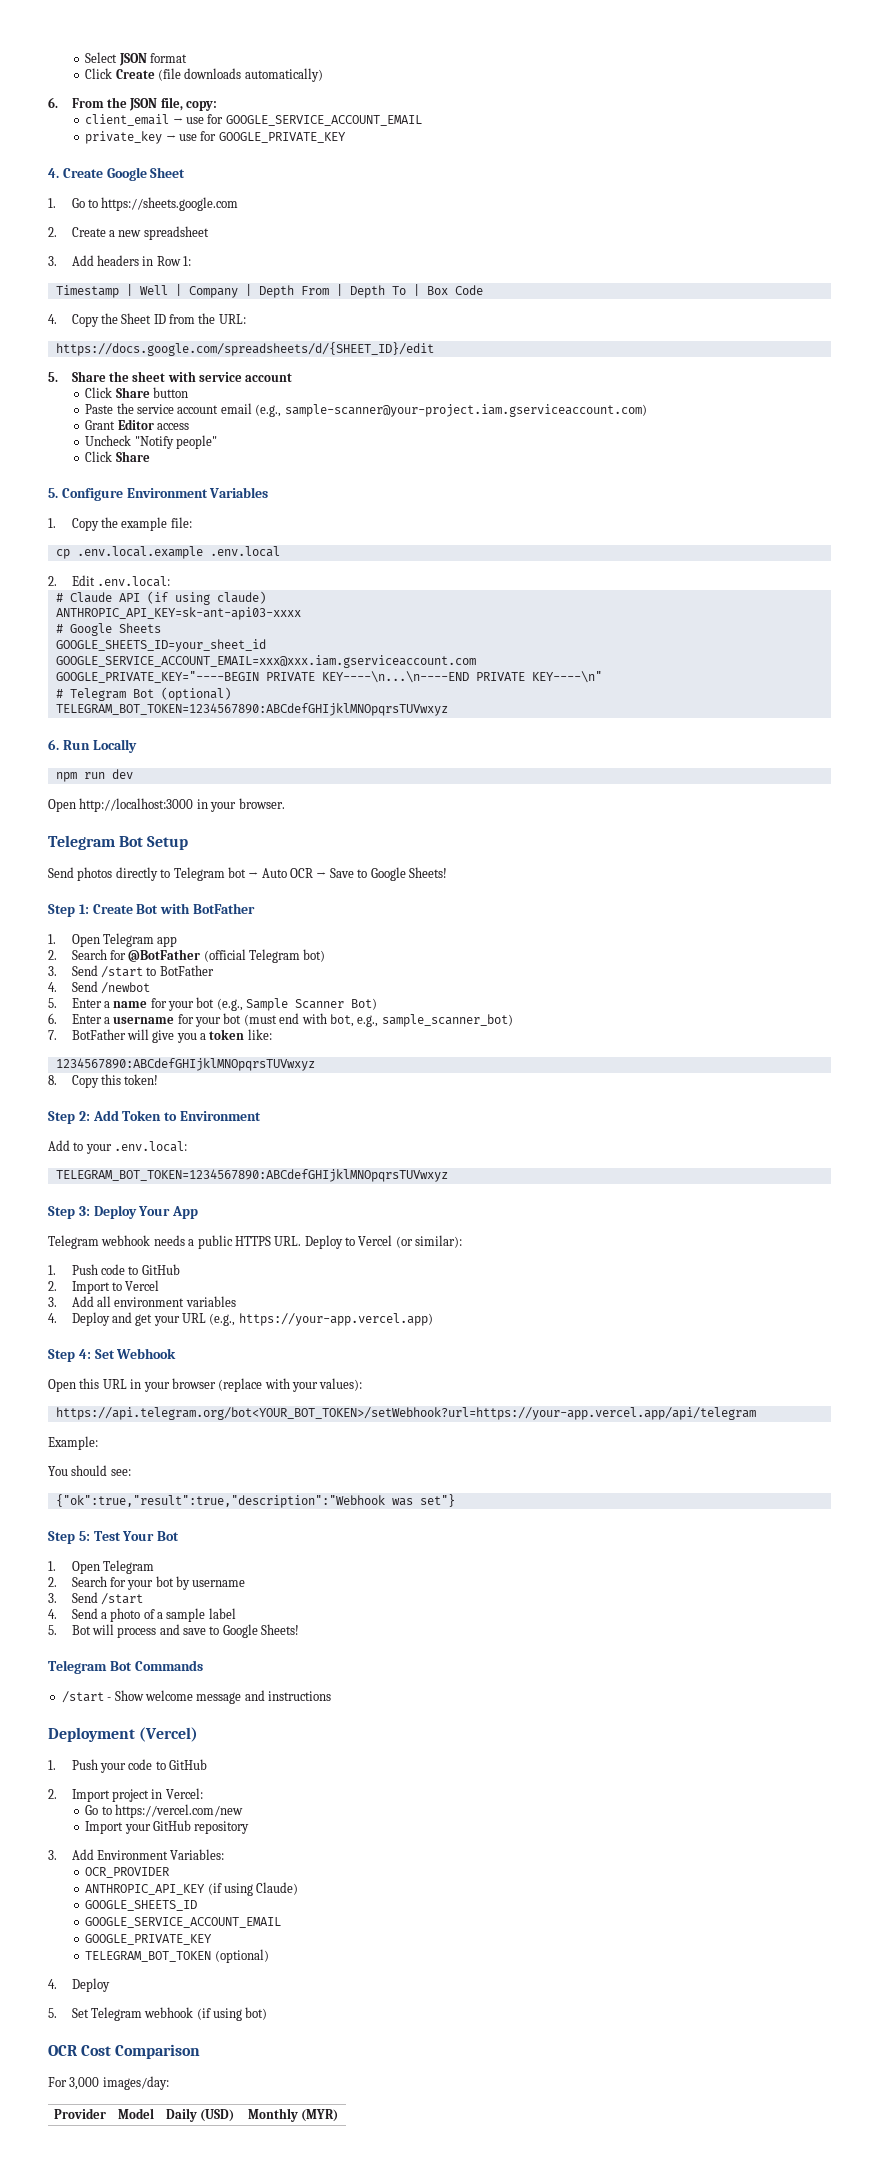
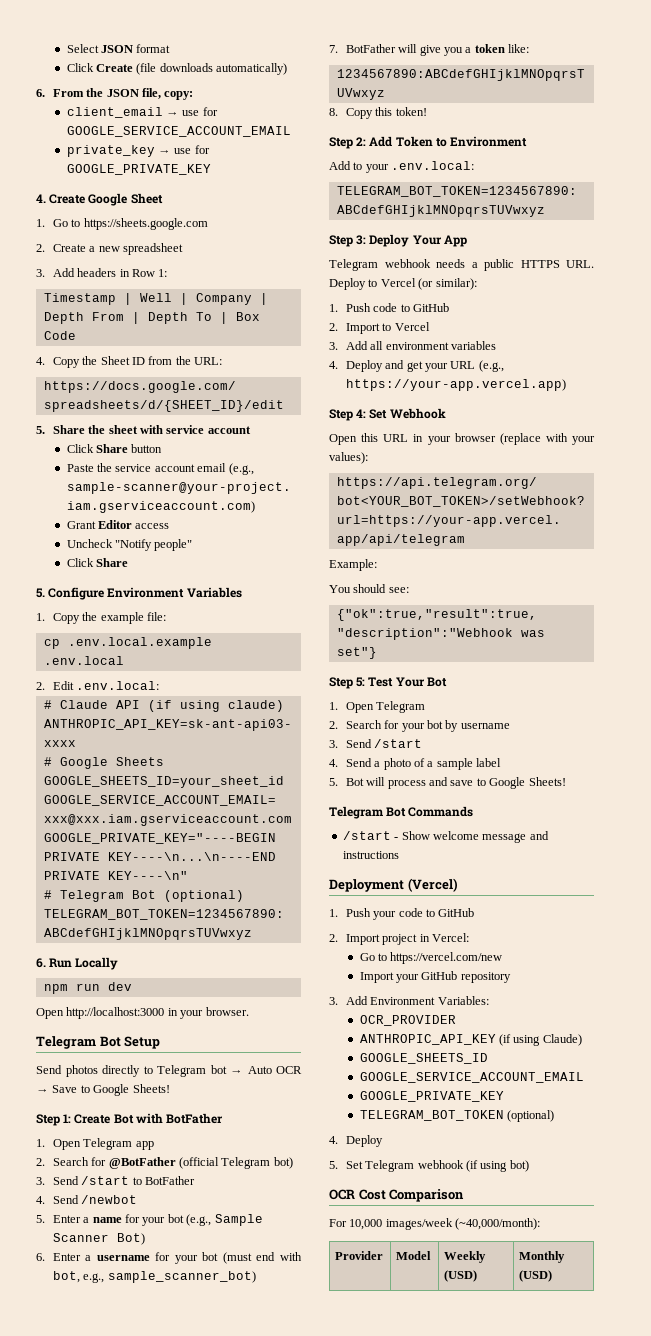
- For 3,000 images/day:
+ For 10,000 images/week (~40,000/month):
- Provider | Model | Daily (USD) | Monthly (MYR)
+ Provider | Model | Weekly (USD) | Monthly (USD)

